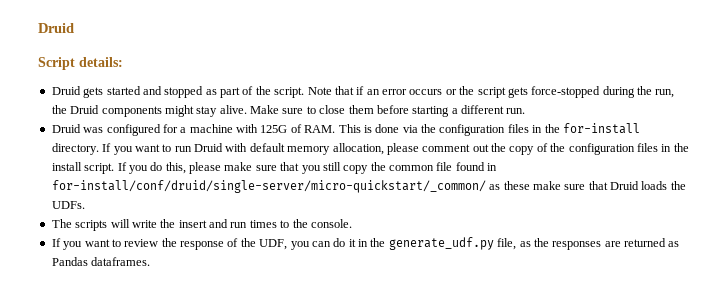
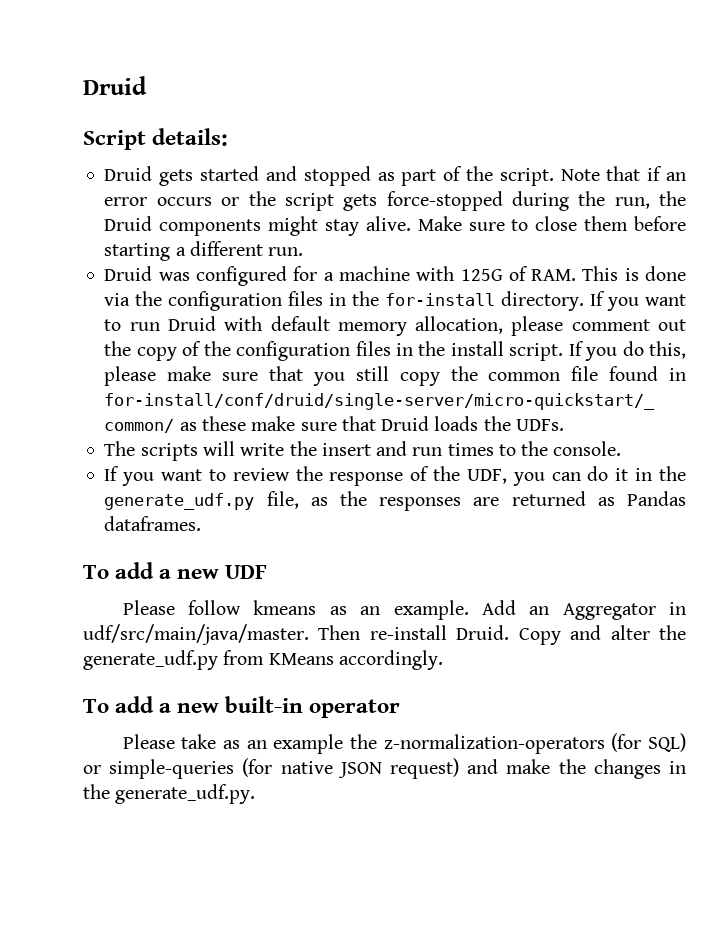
+ To add a new UDF
+ Please follow kmeans as an example. Add an Aggregator in udf/src/main/java/master. Then re-install Druid. Copy and alter the generate_udf.py from KMeans accordingly.
+ To add a new built-in operator
+ Please take as an example the z-normalization-operators (for SQL) or simple-queries (for native JSON request) and make the changes in the generate_udf.py.

